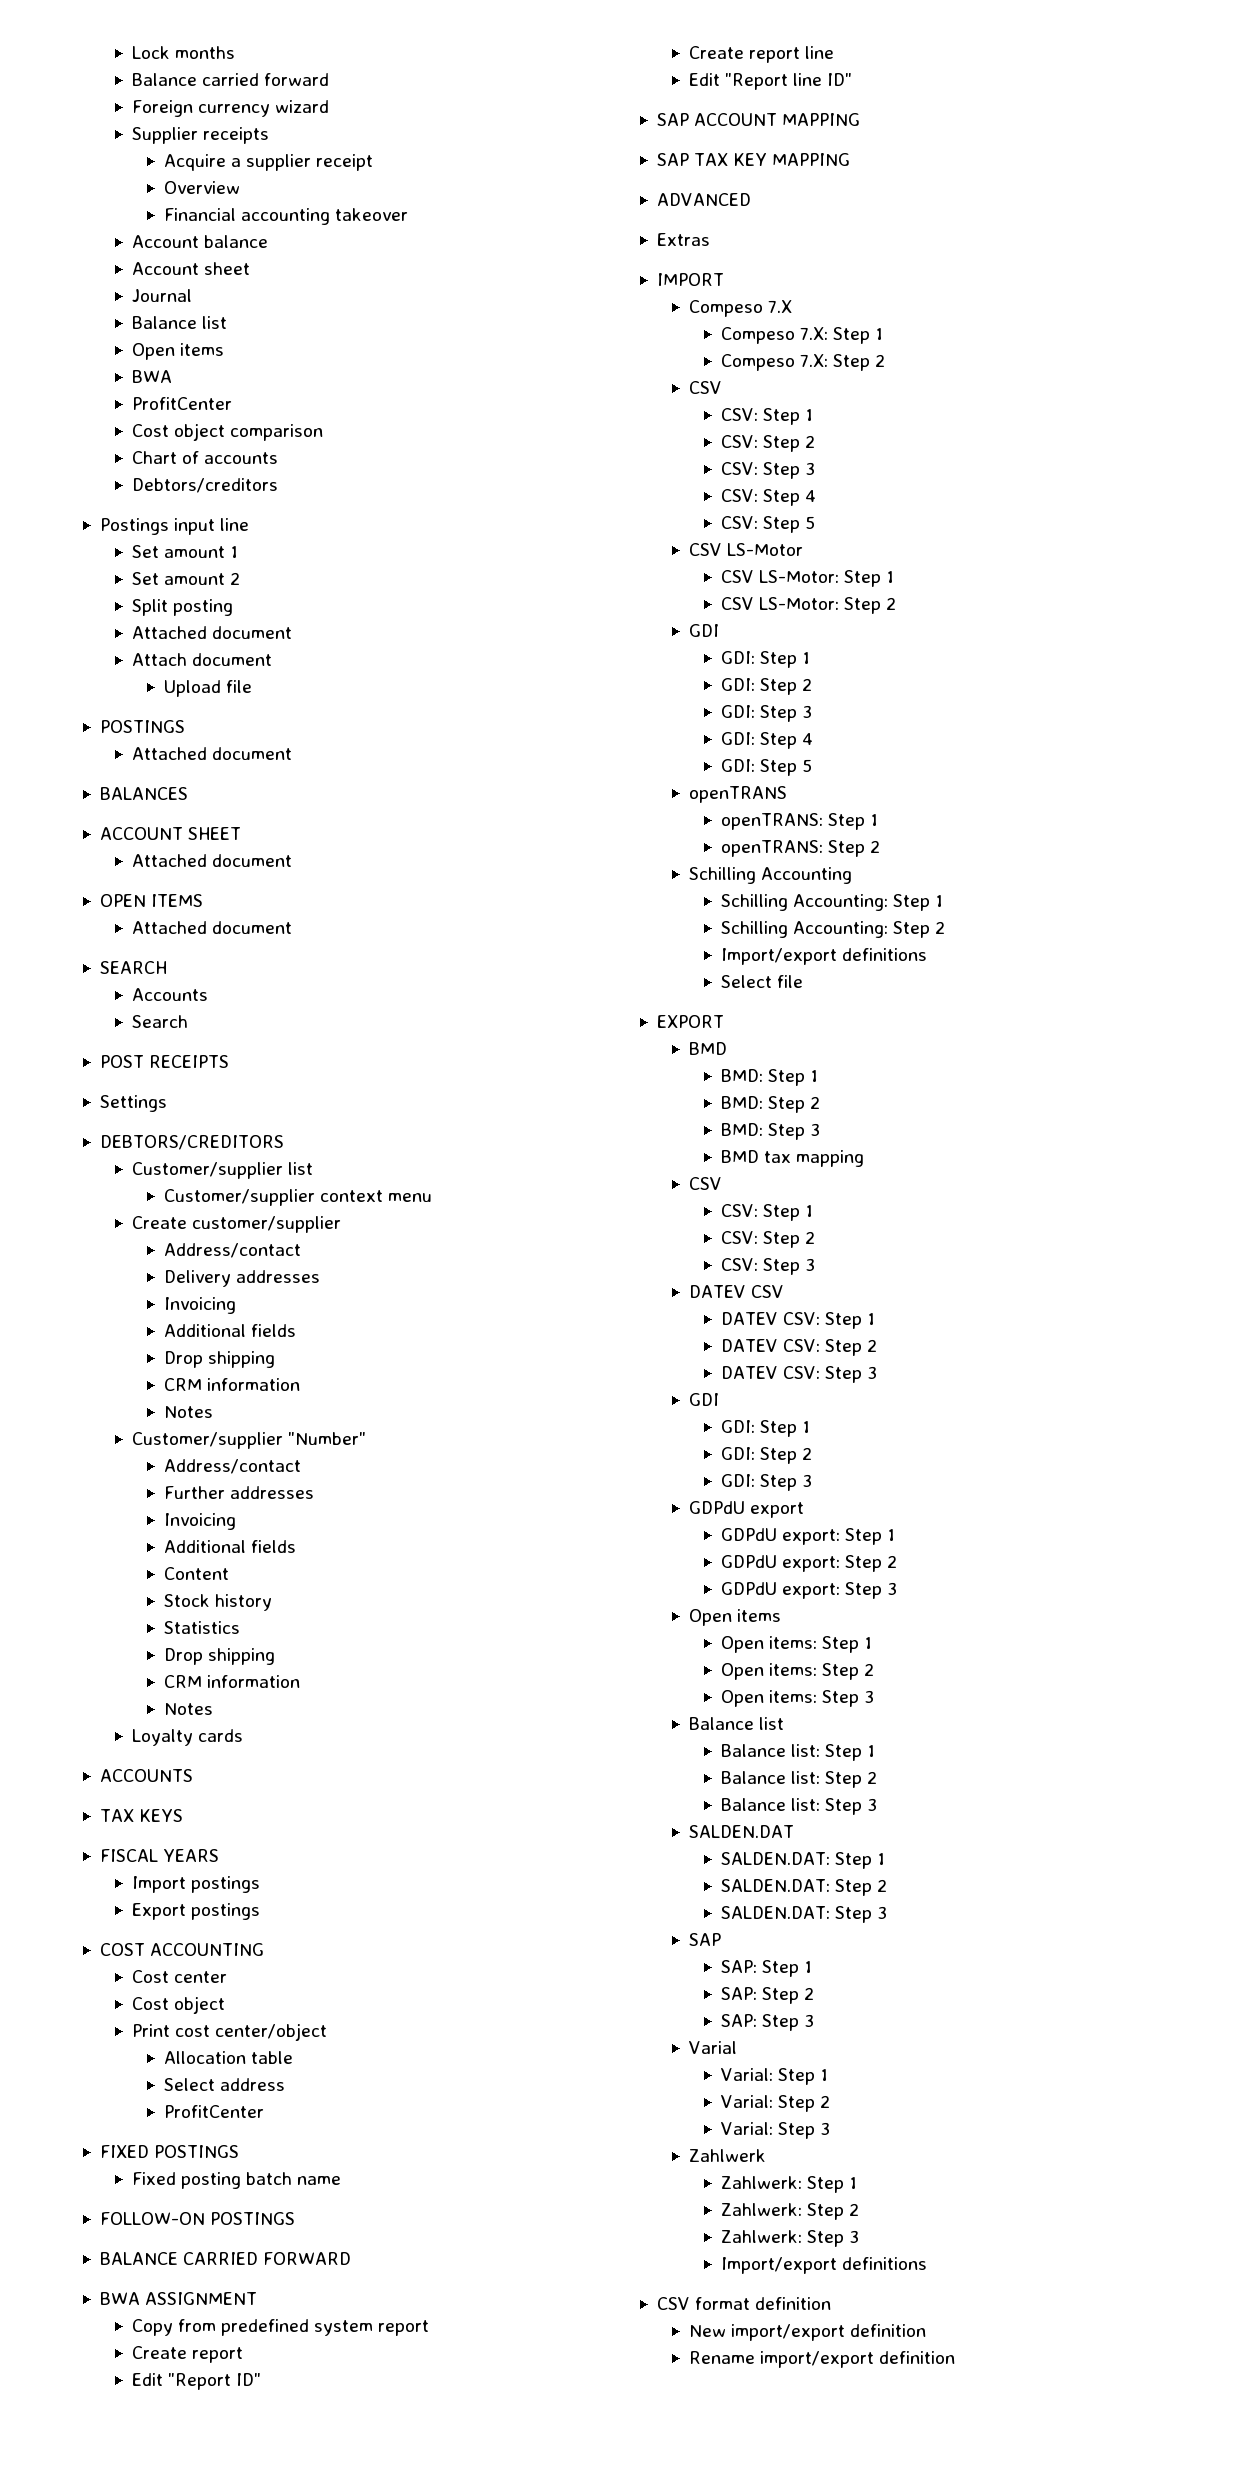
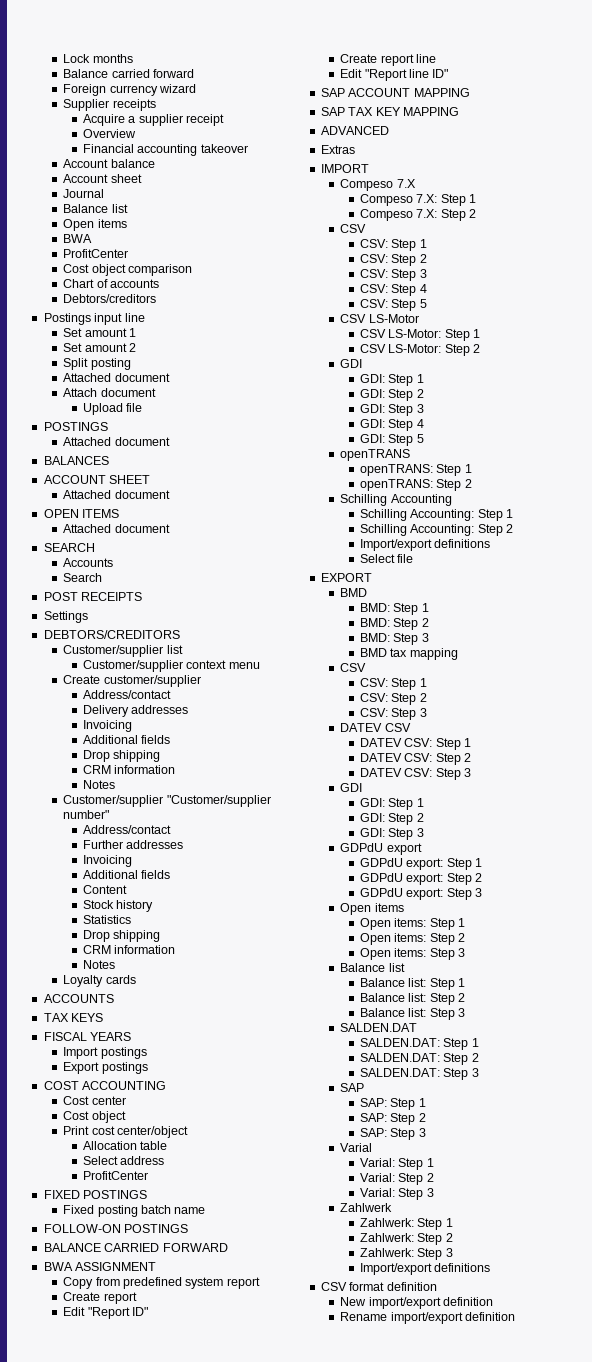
- Customer/supplier "Number"
+ Customer/supplier "Customer/supplier number"

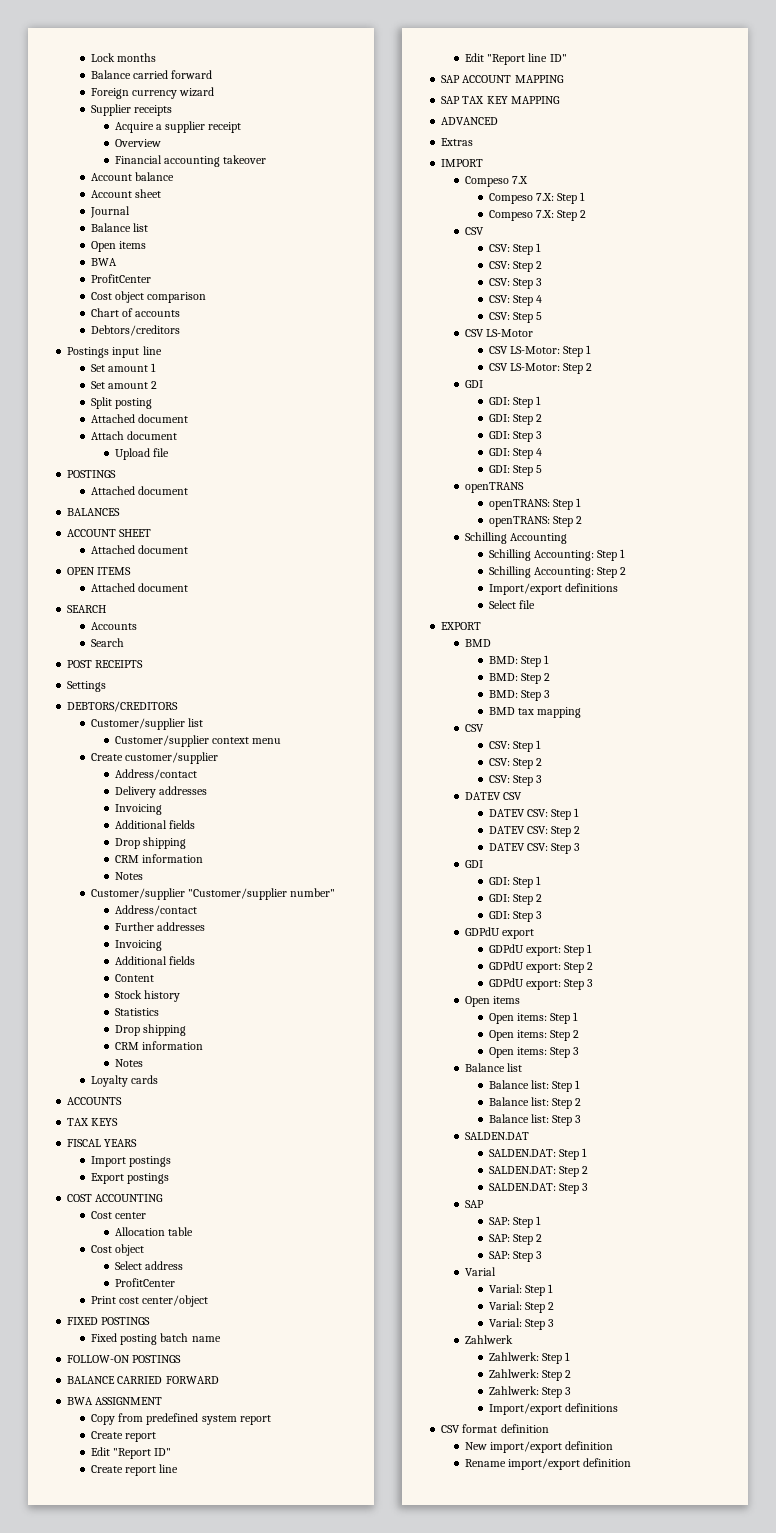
  Cost center
+ Allocation table
  Cost object
- Print cost center/object
- Allocation table
+ Print cost center/object

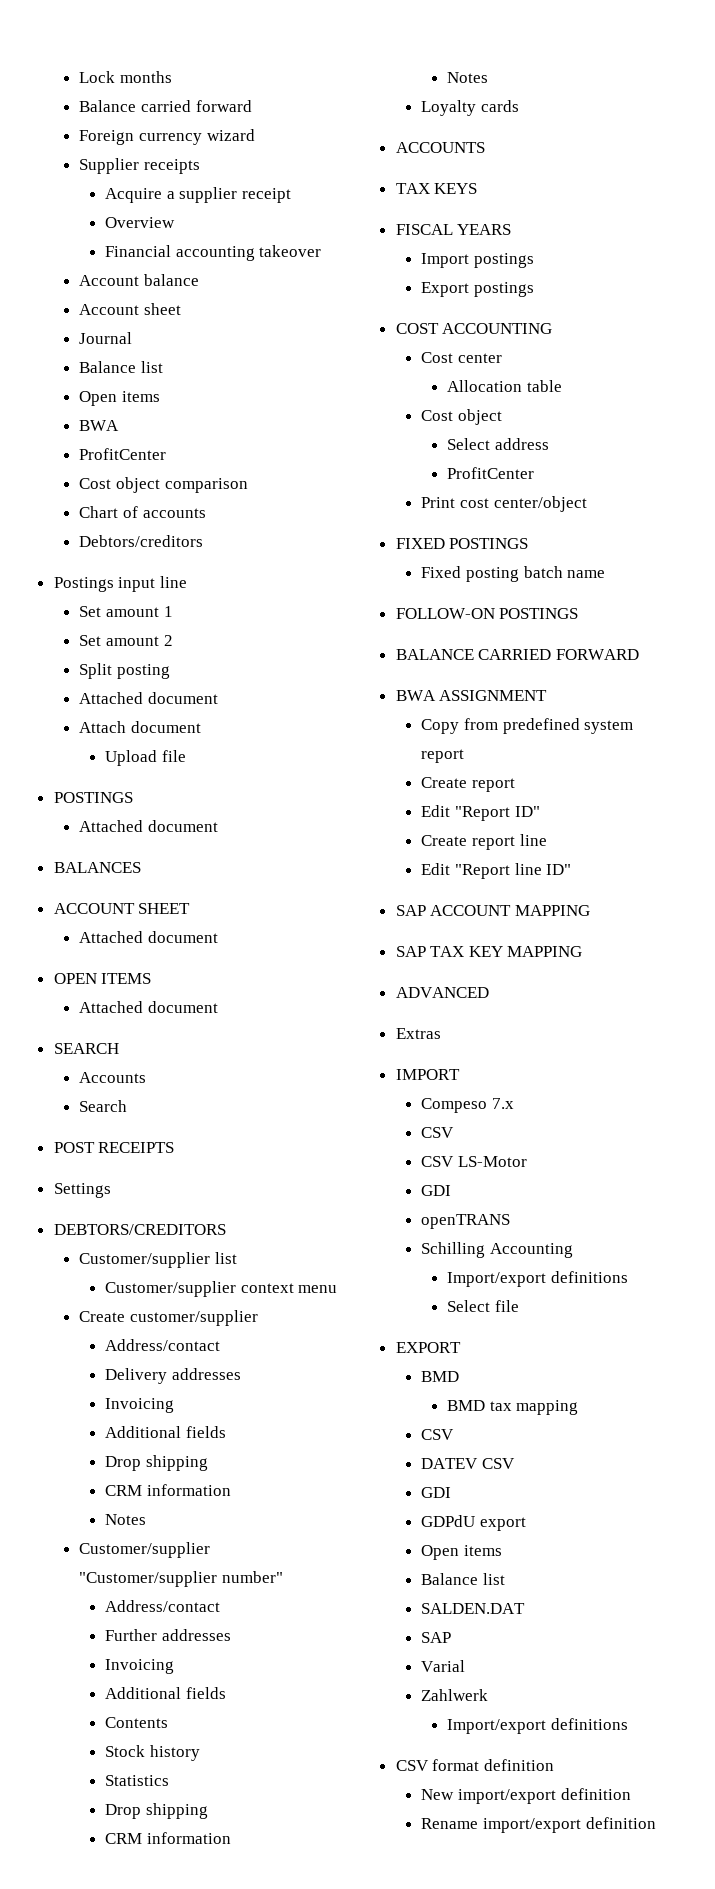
- Content
+ Contents
- Compeso 7.X
- Compeso 7.X: Step 1
- Compeso 7.X: Step 2
+ Compeso 7.x
  CSV
- CSV: Step 1
- CSV: Step 2
- CSV: Step 3
- CSV: Step 4
- CSV: Step 5
  CSV LS-Motor
- CSV LS-Motor: Step 1
- CSV LS-Motor: Step 2
  GDI
- GDI: Step 1
- GDI: Step 2
- GDI: Step 3
- GDI: Step 4
- GDI: Step 5
  openTRANS
- openTRANS: Step 1
- openTRANS: Step 2
  Schilling Accounting
- Schilling Accounting: Step 1
- Schilling Accounting: Step 2
- BMD: Step 1
- BMD: Step 2
- BMD: Step 3
  BMD tax mapping
  CSV
- CSV: Step 1
- CSV: Step 2
- CSV: Step 3
  DATEV CSV
- DATEV CSV: Step 1
- DATEV CSV: Step 2
- DATEV CSV: Step 3
  GDI
- GDI: Step 1
- GDI: Step 2
- GDI: Step 3
  GDPdU export
- GDPdU export: Step 1
- GDPdU export: Step 2
- GDPdU export: Step 3
  Open items
- Open items: Step 1
- Open items: Step 2
- Open items: Step 3
  Balance list
- Balance list: Step 1
- Balance list: Step 2
- Balance list: Step 3
  SALDEN.DAT
- SALDEN.DAT: Step 1
- SALDEN.DAT: Step 2
- SALDEN.DAT: Step 3
  SAP
- SAP: Step 1
- SAP: Step 2
- SAP: Step 3
  Varial
- Varial: Step 1
- Varial: Step 2
- Varial: Step 3
  Zahlwerk
- Zahlwerk: Step 1
- Zahlwerk: Step 2
- Zahlwerk: Step 3

